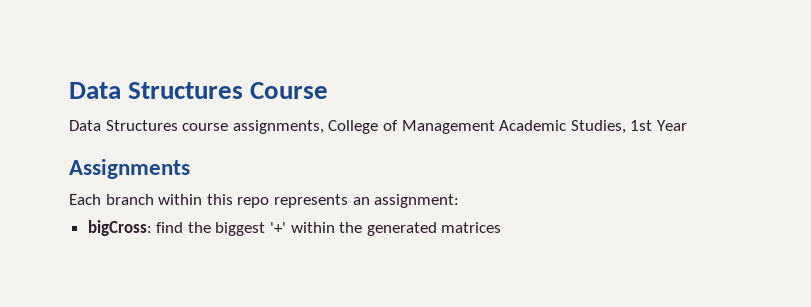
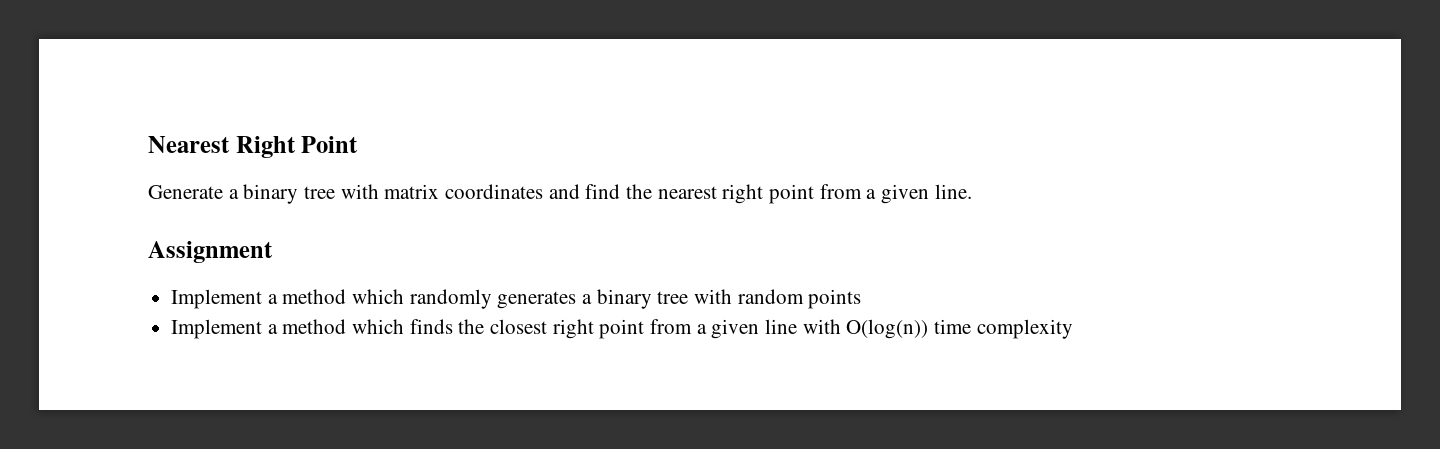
- Data Structures Course
- Data Structures course assignments, College of Management Academic Studies, 1st Year
- Assignments
- Each branch within this repo represents an assignment:
- bigCross: find the biggest '+' within the generated matrices
+ Nearest Right Point
+ Generate a binary tree with matrix coordinates and find the nearest right point from a given line.
+ Assignment
+ Implement a method which randomly generates a binary tree with random points
+ Implement a method which finds the closest right point from a given line with O(log(n)) time complexity

